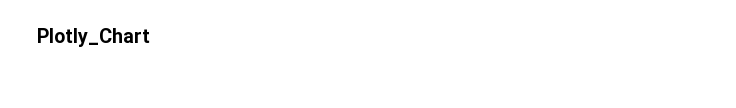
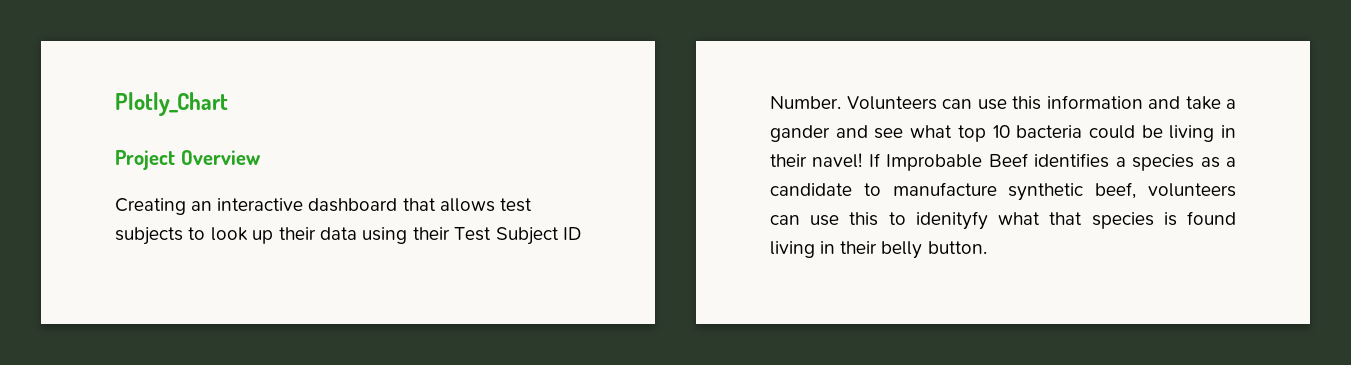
+ Project Overview
+ Creating an interactive dashboard that allows test subjects to look up their data using their Test Subject ID Number. Volunteers can use this information and take a gander and see what top 10 bacteria could be living in their navel! If Improbable Beef identifies a species as a candidate to manufacture synthetic beef, volunteers can use this to idenityfy what that species is found living in their belly button.

